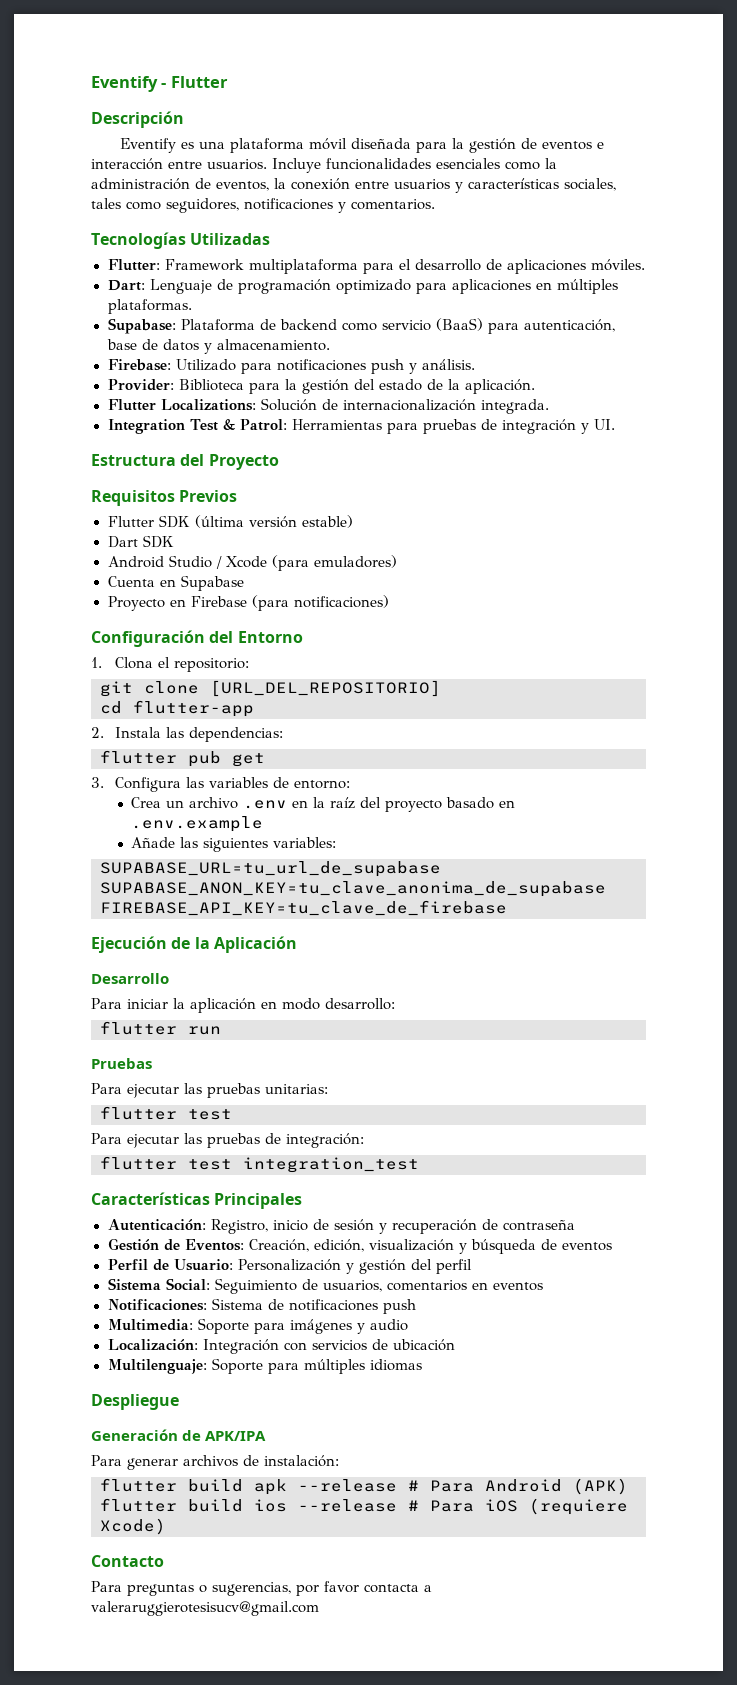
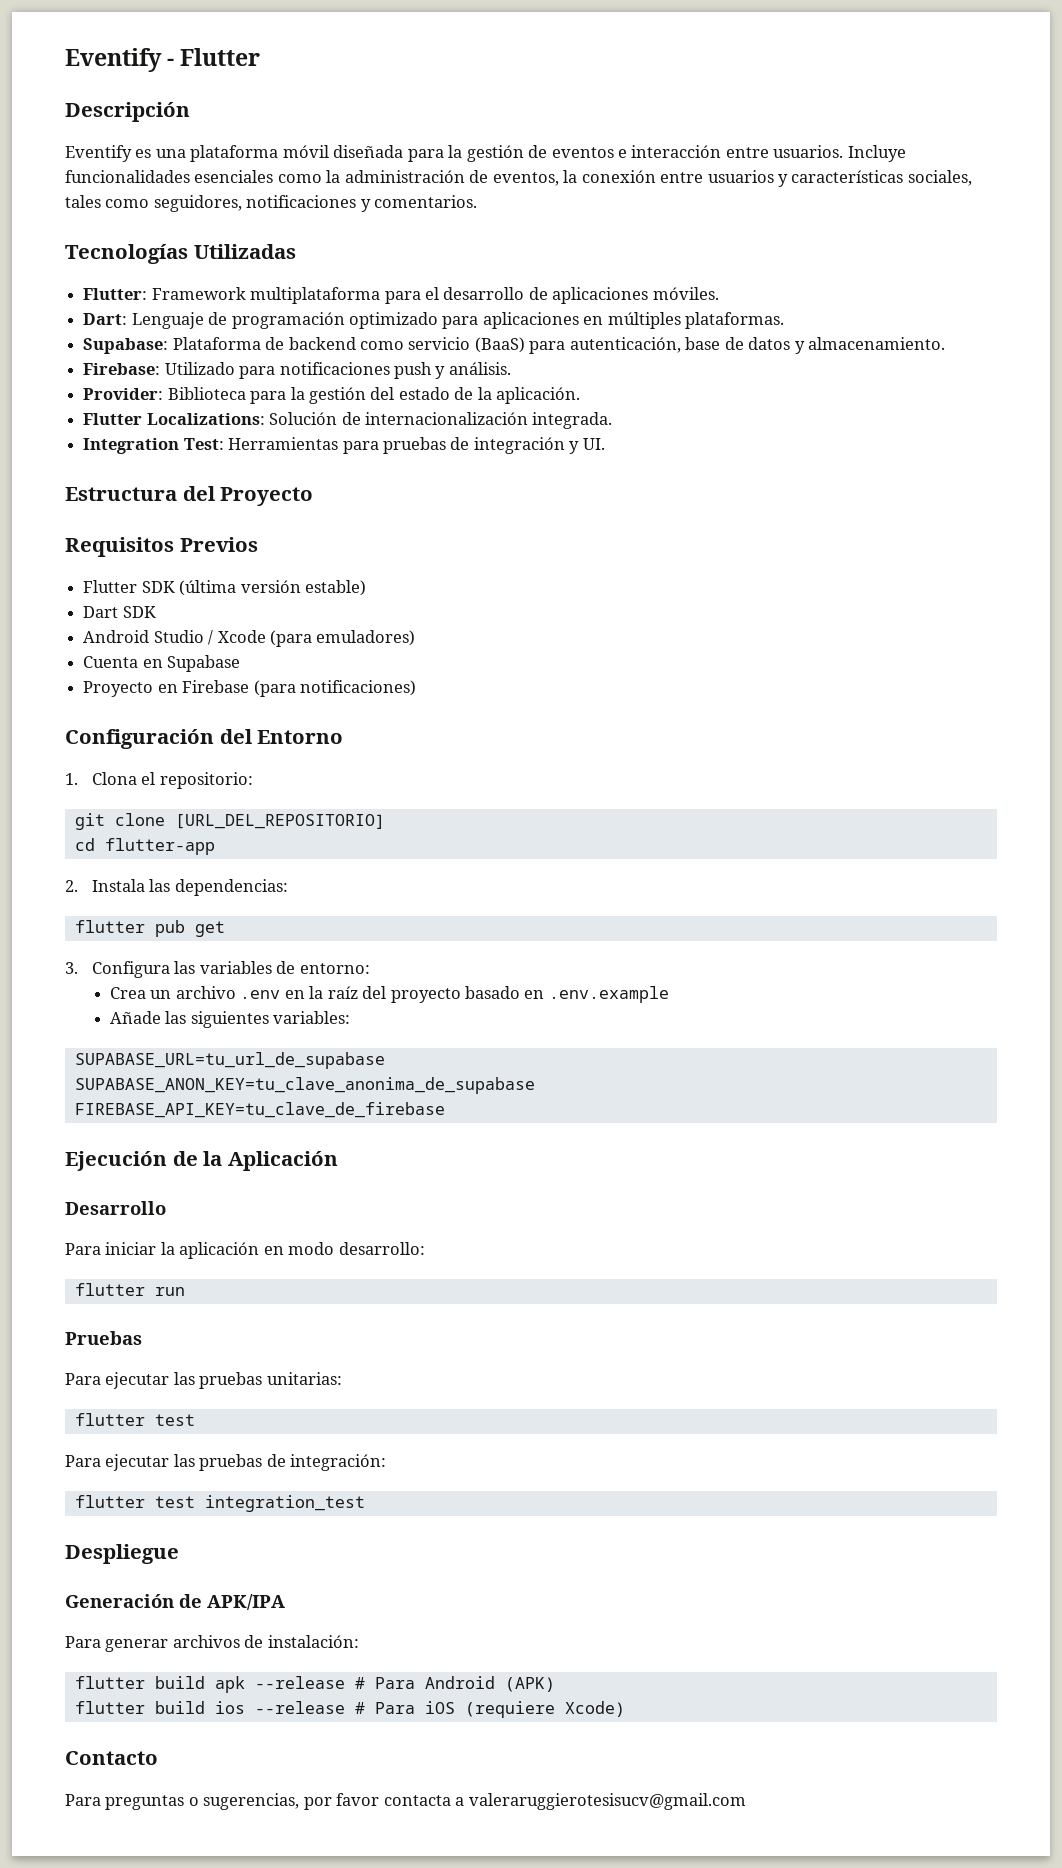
- Integration Test & Patrol: Herramientas para pruebas de integración y UI.
+ Integration Test: Herramientas para pruebas de integración y UI.
- Características Principales
- Autenticación: Registro, inicio de sesión y recuperación de contraseña
- Gestión de Eventos: Creación, edición, visualización y búsqueda de eventos
- Perfil de Usuario: Personalización y gestión del perfil
- Sistema Social: Seguimiento de usuarios, comentarios en eventos
- Notificaciones: Sistema de notificaciones push
- Multimedia: Soporte para imágenes y audio
- Localización: Integración con servicios de ubicación
- Multilenguaje: Soporte para múltiples idiomas

